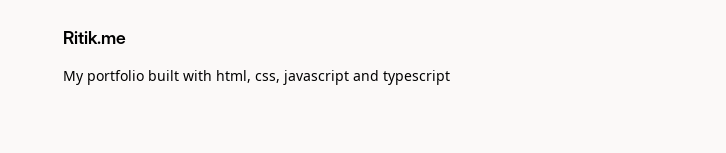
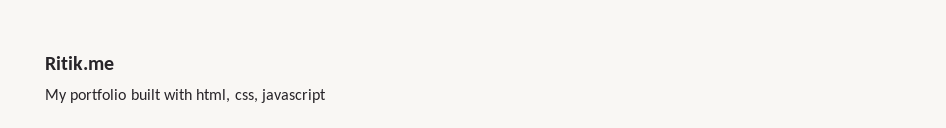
- My portfolio built with html, css, javascript and typescript
+ My portfolio built with html, css, javascript

